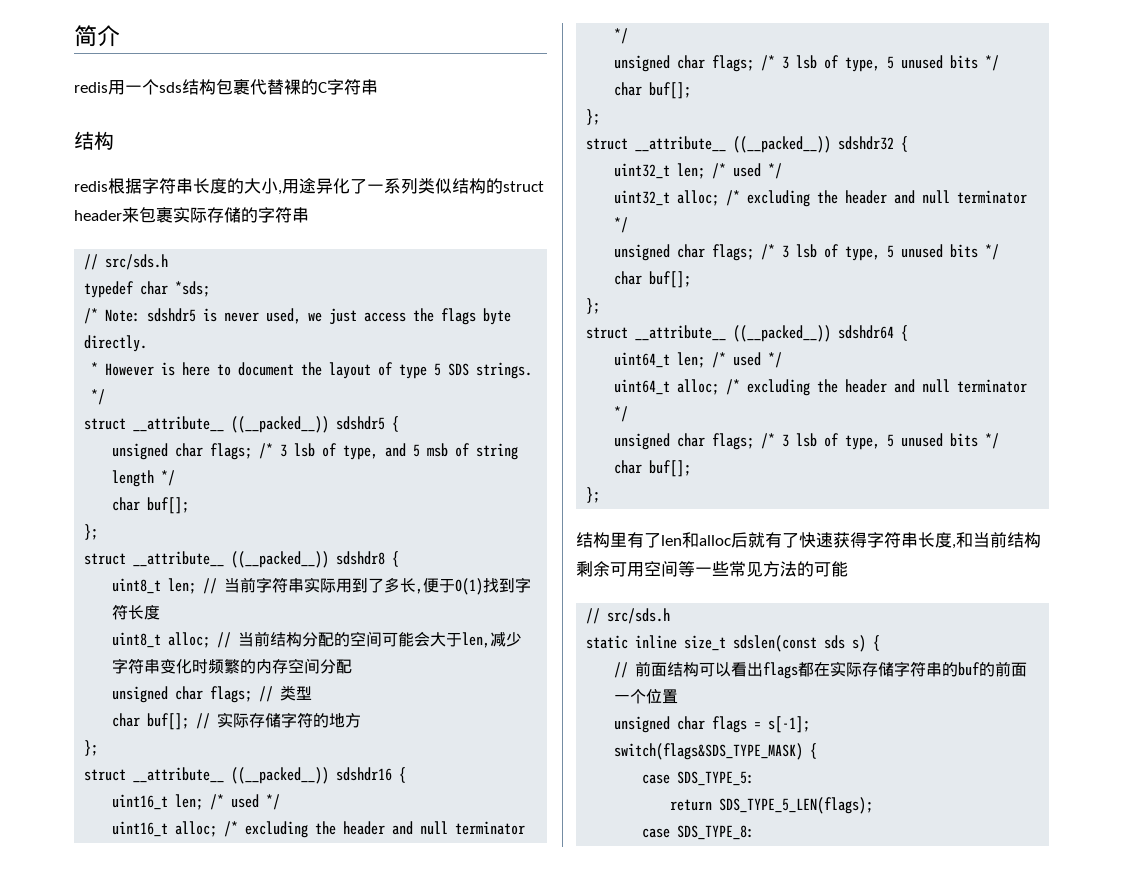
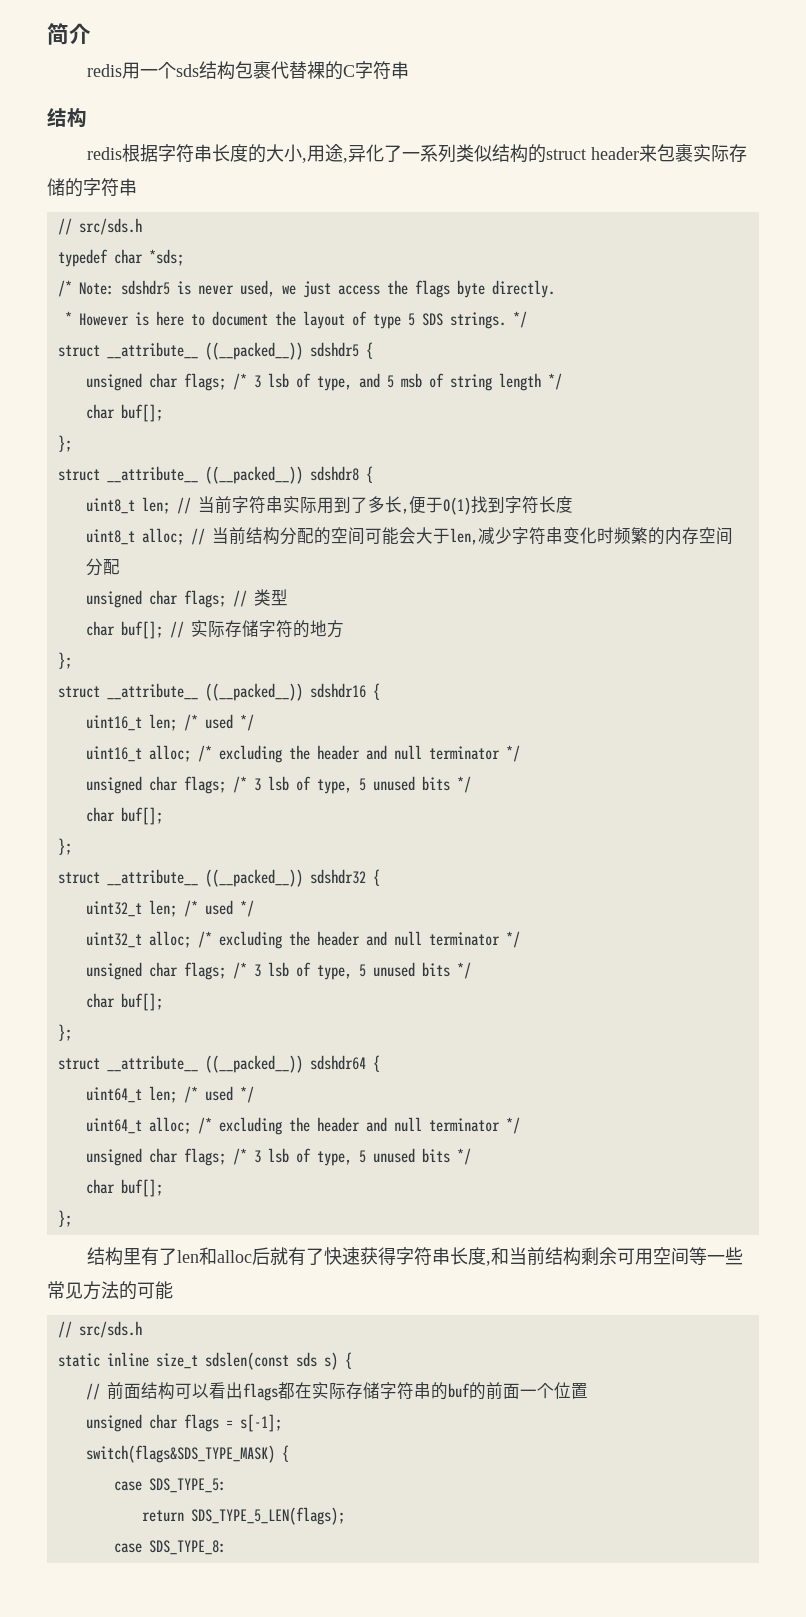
- redis根据字符串长度的大小,用途异化了一系列类似结构的struct header来包裹实际存储的字符串
+ redis根据字符串长度的大小,用途,异化了一系列类似结构的struct header来包裹实际存储的字符串

